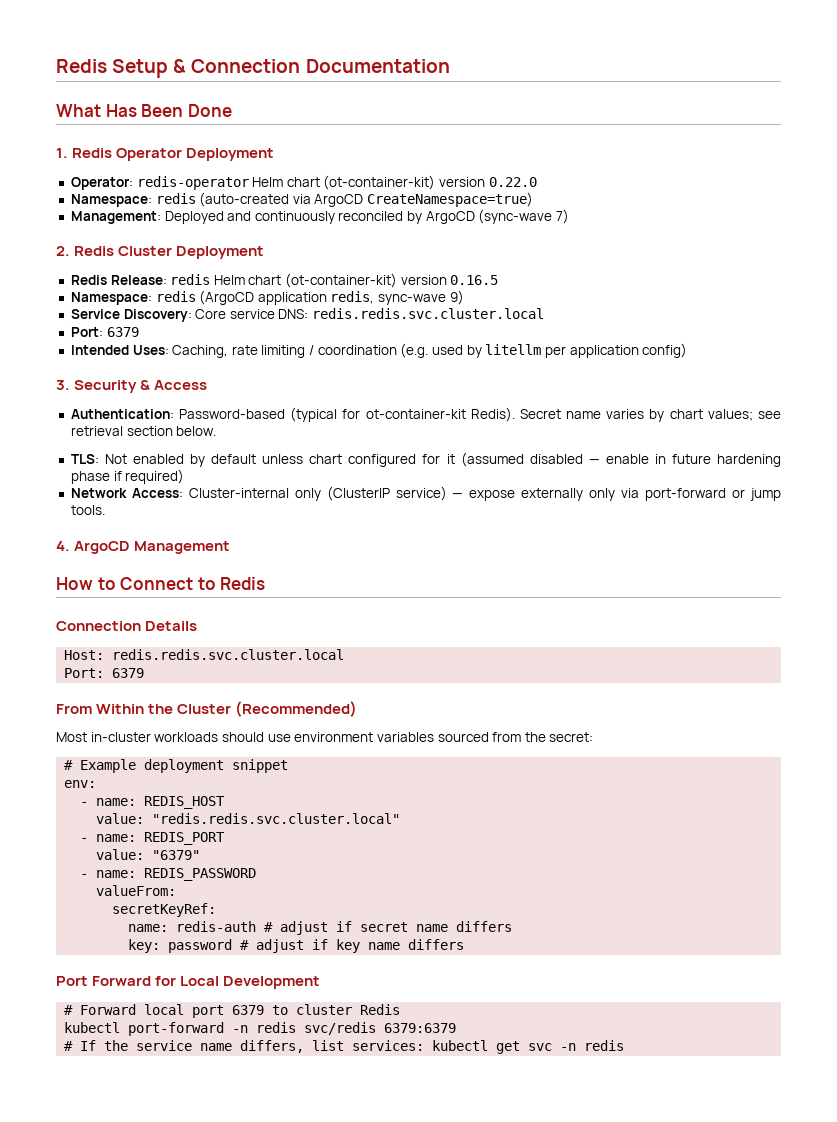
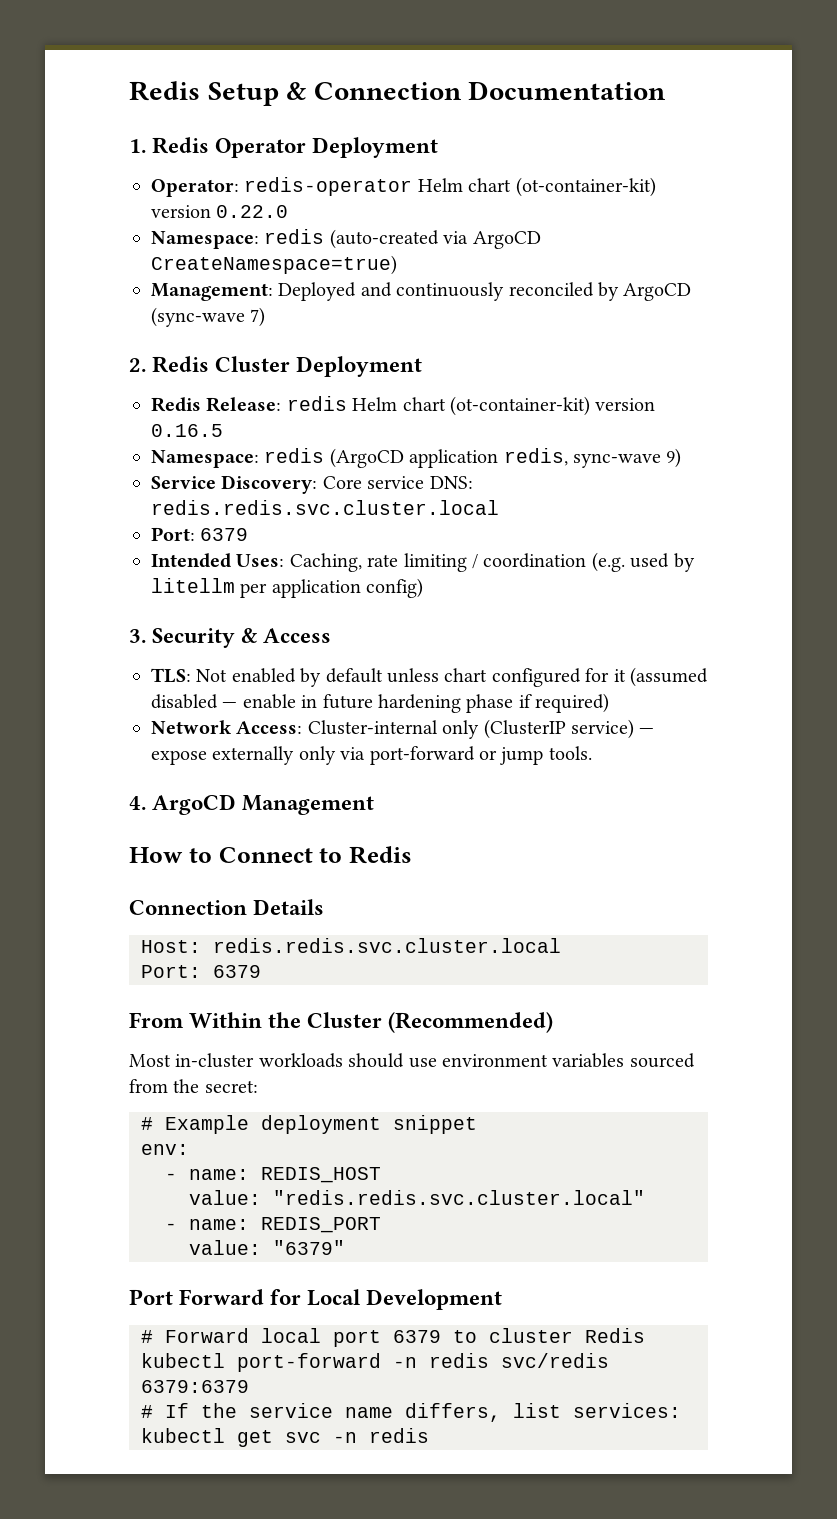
- What Has Been Done
- Authentication: Password-based (typical for ot-container-kit Redis). Secret name varies by chart values; see retrieval section below.
- - name: REDIS_PASSWORD
- valueFrom:
- secretKeyRef:
- name: redis-auth # adjust if secret name differs
- key: password # adjust if key name differs

